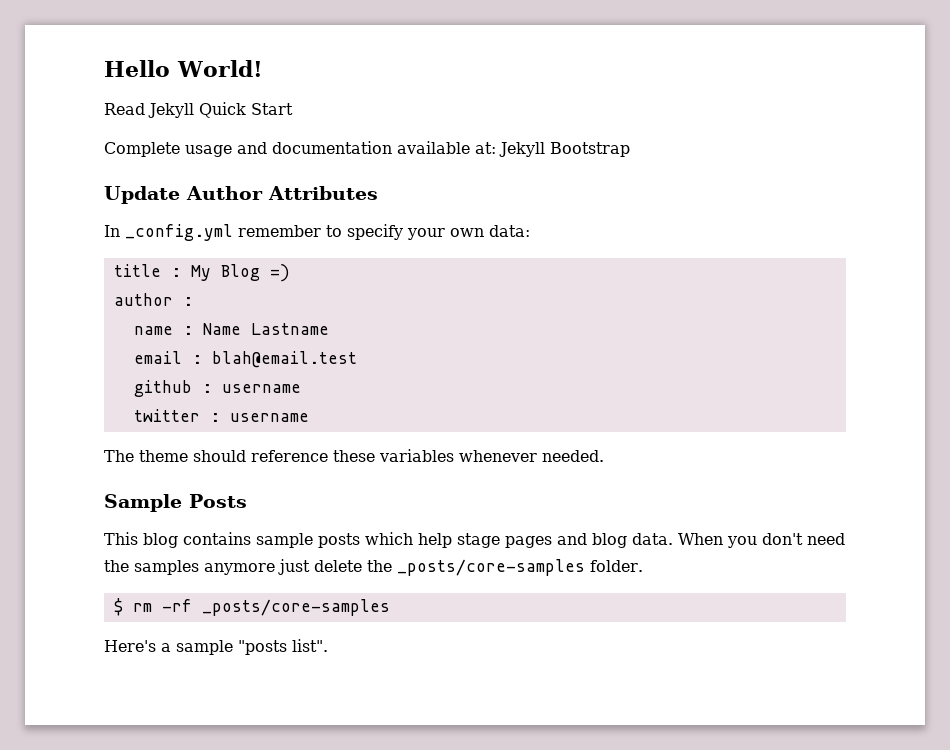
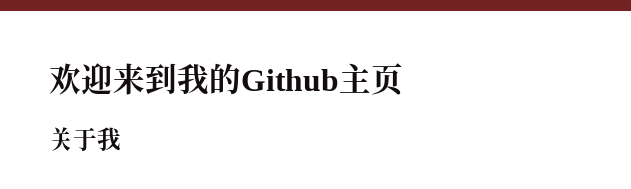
- Hello World!
- Read Jekyll Quick Start
- Complete usage and documentation available at: Jekyll Bootstrap
- Update Author Attributes
- In _config.yml remember to specify your own data:
- title : My Blog =)
- author :
- name : Name Lastname
- email : blah@email.test
- github : username
- twitter : username
- The theme should reference these variables whenever needed.
- Sample Posts
- This blog contains sample posts which help stage pages and blog data. When you don't need the samples anymore just delete the _posts/core-samples folder.
- $ rm -rf _posts/core-samples
- Here's a sample "posts list".
+ 欢迎来到我的Github主页
+ 关于我

